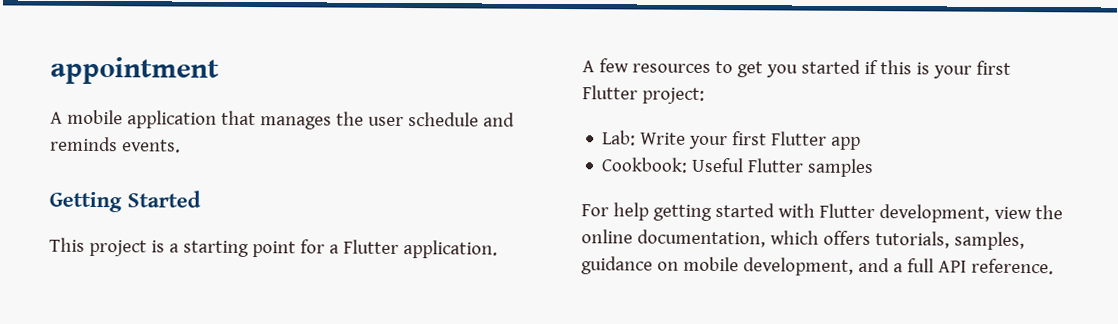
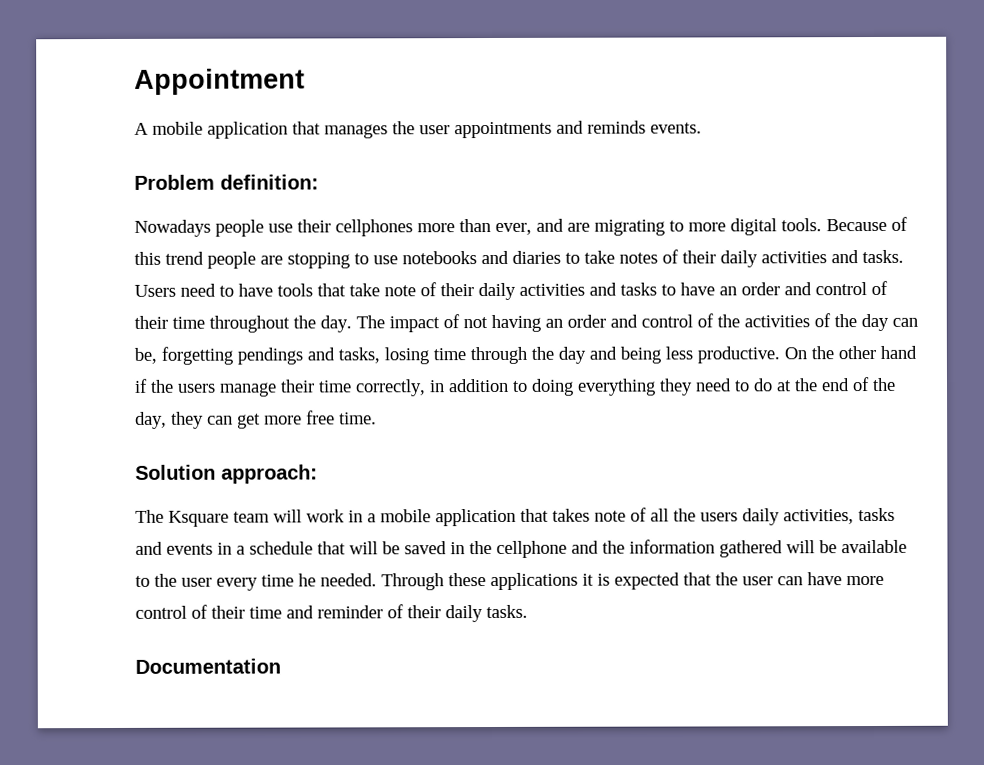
- appointment
+ Appointment
- A mobile application that manages the user schedule and reminds events.
+ A mobile application that manages the user appointments and reminds events.
- Getting Started
- This project is a starting point for a Flutter application.
- A few resources to get you started if this is your first Flutter project:
- Lab: Write your first Flutter app
- Cookbook: Useful Flutter samples
- For help getting started with Flutter development, view the online documentation, which offers tutorials, samples, guidance on mobile development, and a full API reference.
+ Problem definition:
+ Nowadays people use their cellphones more than ever, and are migrating to more digital tools. Because of this trend people are stopping to use notebooks and diaries to take notes of their daily activities and tasks. Users need to have tools that take note of their daily activities and tasks to have an order and control of their time throughout the day. The impact of not having an order and control of the activities of the day can be, forgetting pendings and tasks, losing time through the day and being less productive. On the other hand if the users manage their time correctly, in addition to doing everything they need to do at the end of the day, they can get more free time.
+ Solution approach:
+ The Ksquare team will work in a mobile application that takes note of all the users daily activities, tasks and events in a schedule that will be saved in the cellphone and the information gathered will be available to the user every time he needed. Through these applications it is expected that the user can have more control of their time and reminder of their daily tasks.
+ Documentation

